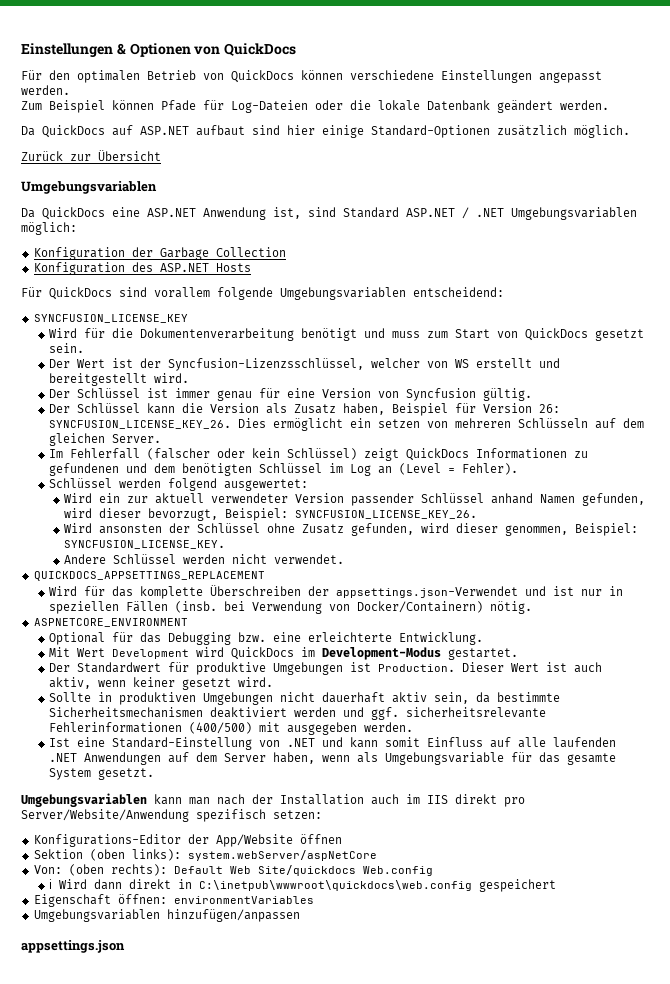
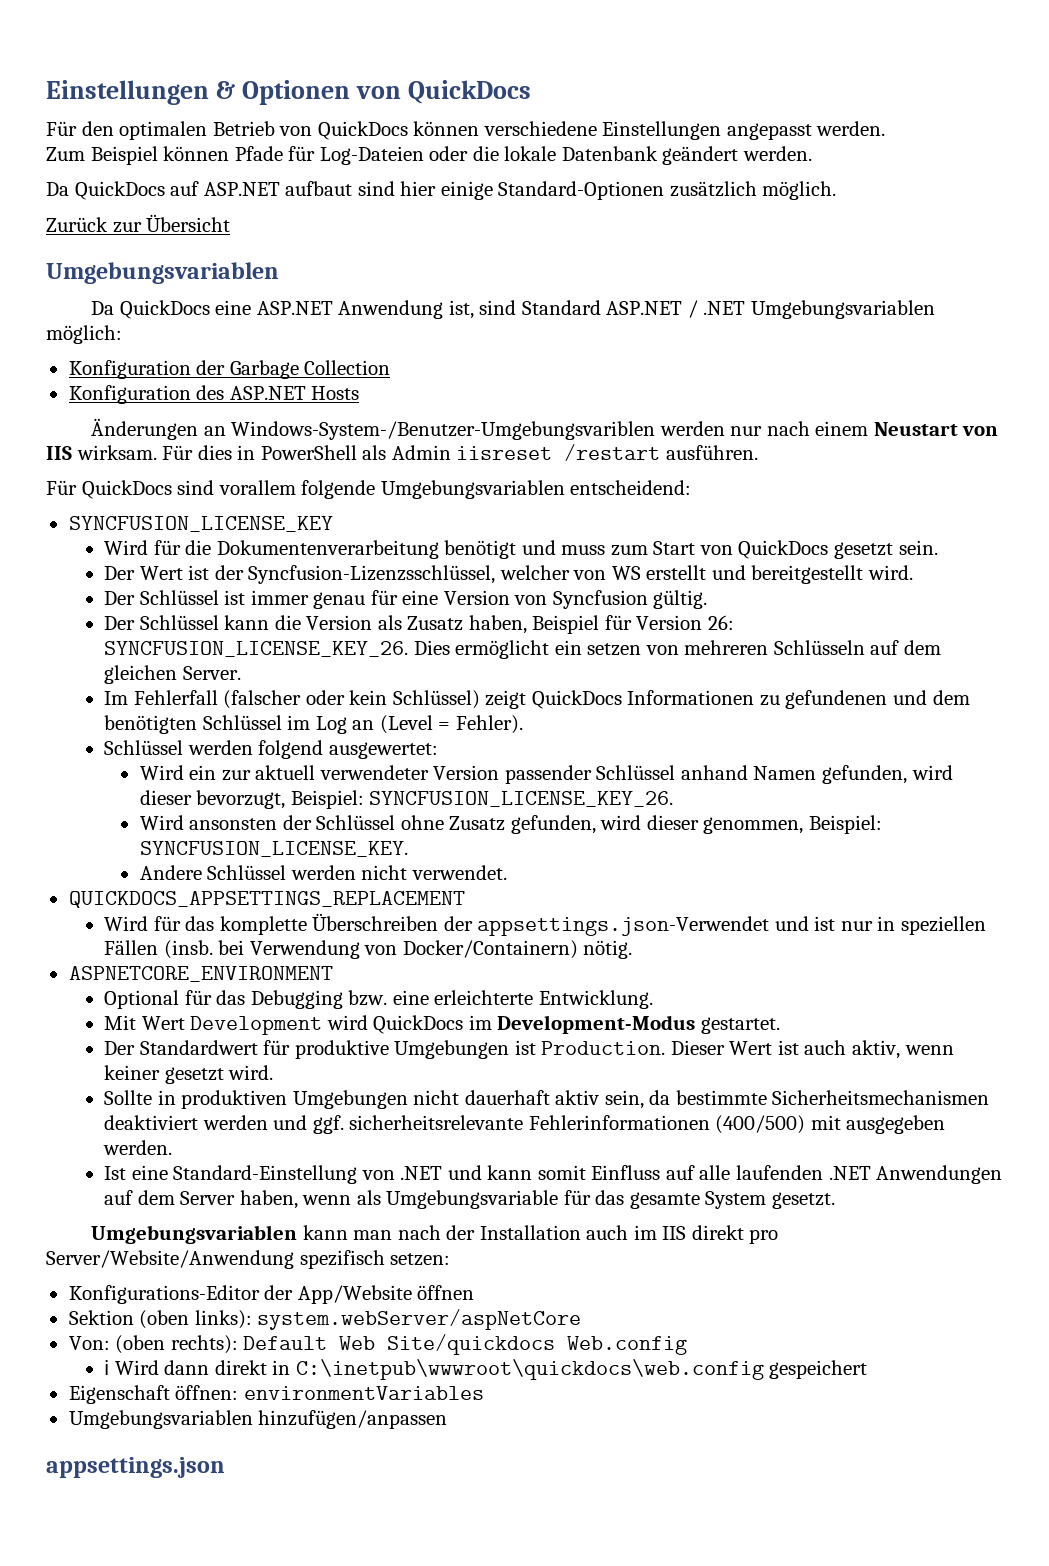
+ Änderungen an Windows-System-/Benutzer-Umgebungsvariblen werden nur nach einem Neustart von IIS wirksam. Für dies in PowerShell als Admin iisreset /restart ausführen.

